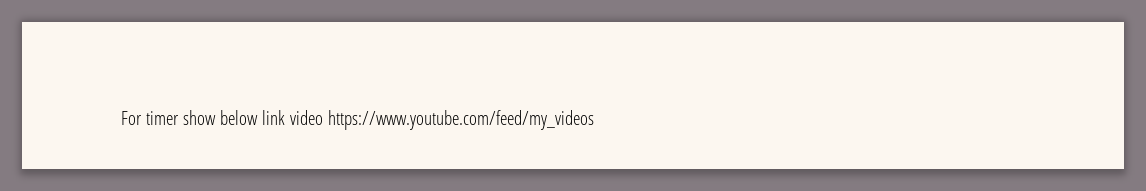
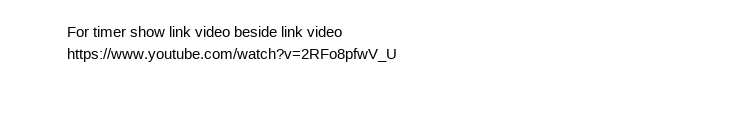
- For timer show below link video https://www.youtube.com/feed/my_videos
+ For timer show link video beside link video https://www.youtube.com/watch?v=2RFo8pfwV_U

